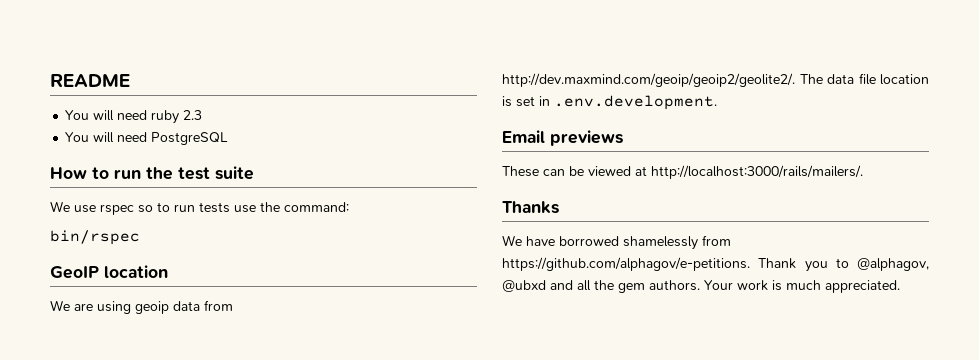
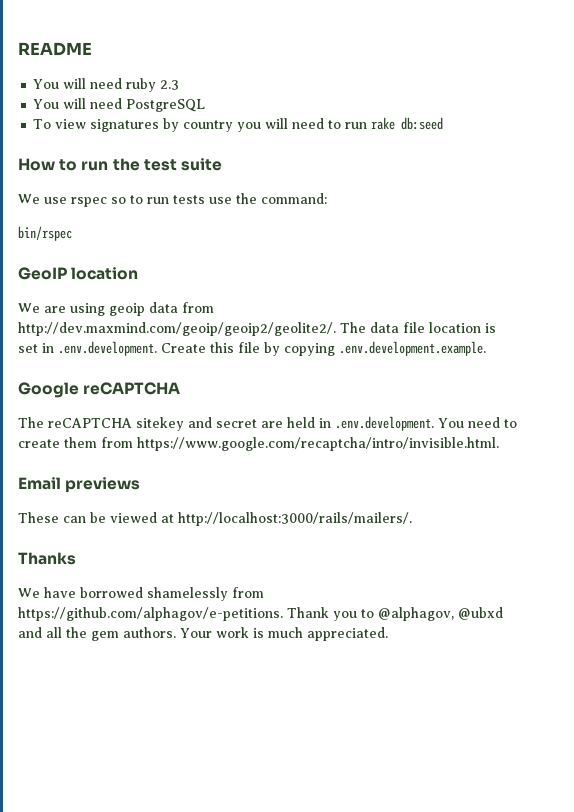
+ To view signatures by country you will need to run rake db:seed
- We are using geoip data from http://dev.maxmind.com/geoip/geoip2/geolite2/. The data file location is set in .env.development.
+ We are using geoip data from http://dev.maxmind.com/geoip/geoip2/geolite2/. The data file location is set in .env.development. Create this file by copying .env.development.example.
+ Google reCAPTCHA
+ The reCAPTCHA sitekey and secret are held in .env.development. You need to create them from https://www.google.com/recaptcha/intro/invisible.html.

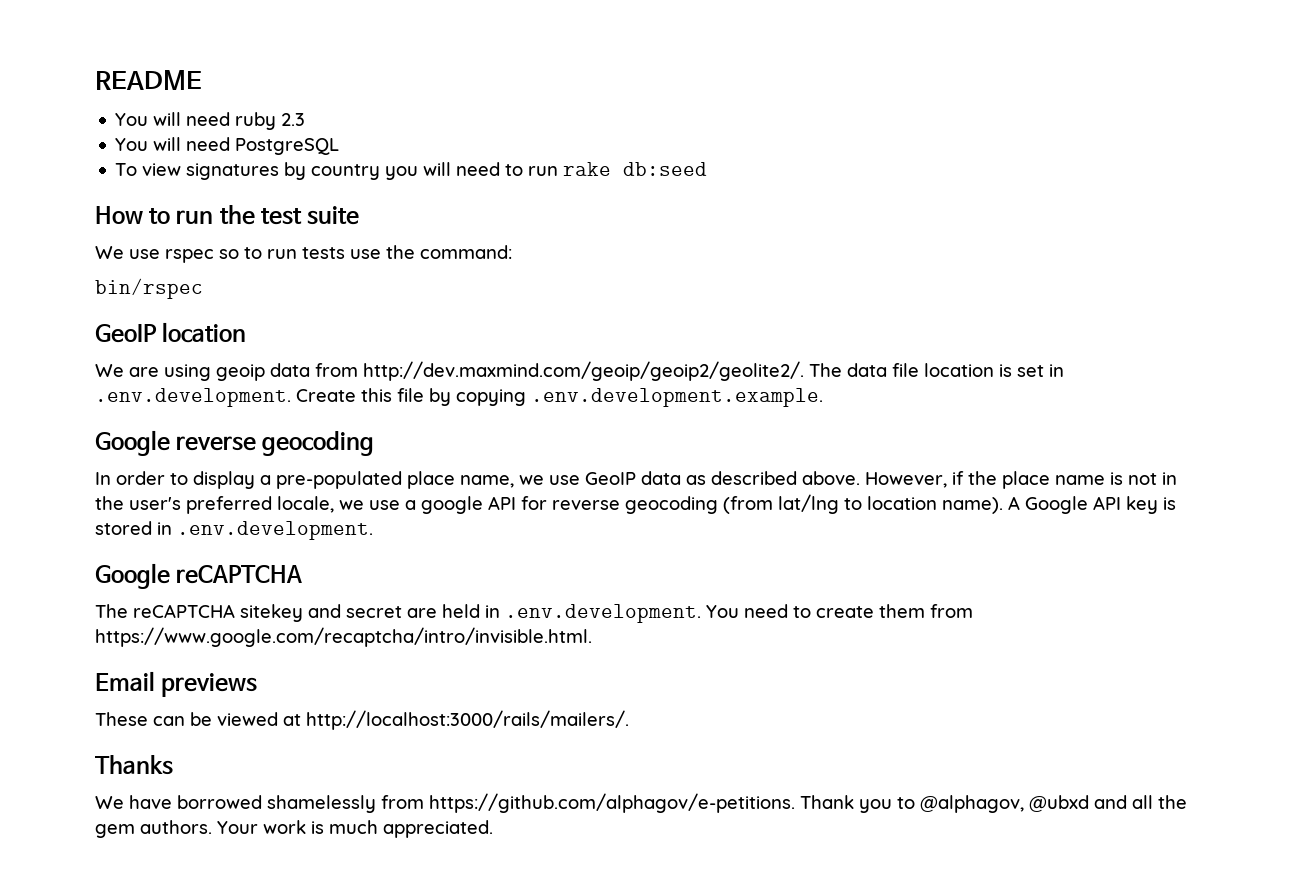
+ Google reverse geocoding
+ In order to display a pre-populated place name, we use GeoIP data as described above. However, if the place name is not in the user's preferred locale, we use a google API for reverse geocoding (from lat/lng to location name). A Google API key is stored in .env.development.

